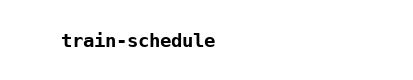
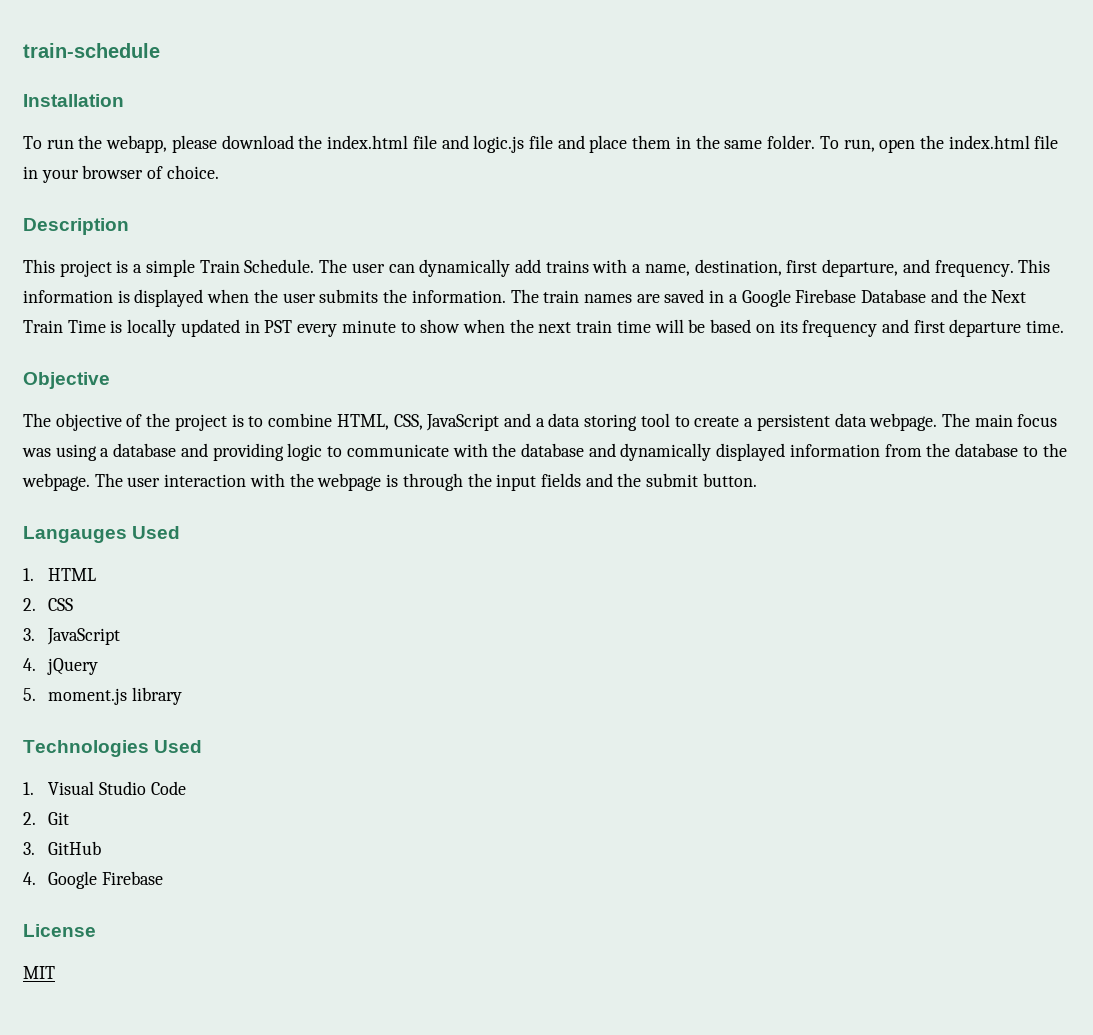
+ Installation
+ To run the webapp, please download the index.html file and logic.js file and place them in the same folder. To run, open the index.html file in your browser of choice.
+ Description
+ This project is a simple Train Schedule. The user can dynamically add trains with a name, destination, first departure, and frequency. This information is displayed when the user submits the information. The train names are saved in a Google Firebase Database and the Next Train Time is locally updated in PST every minute to show when the next train time will be based on its frequency and first departure time.
+ Objective
+ The objective of the project is to combine HTML, CSS, JavaScript and a data storing tool to create a persistent data webpage. The main focus was using a database and providing logic to communicate with the database and dynamically displayed information from the database to the webpage. The user interaction with the webpage is through the input fields and the submit button.
+ Langauges Used
+ 1. HTML
+ 2. CSS
+ 3. JavaScript
+ 4. jQuery
+ 5. moment.js library
+ Technologies Used
+ 1. Visual Studio Code
+ 2. Git
+ 3. GitHub
+ 4. Google Firebase
+ License
+ MIT

